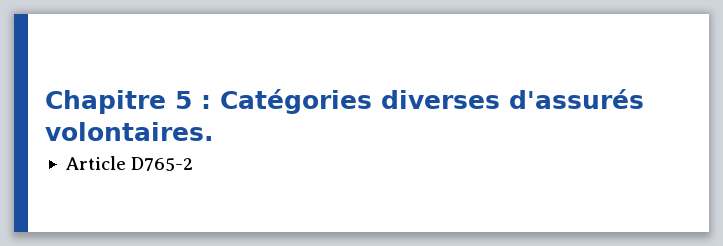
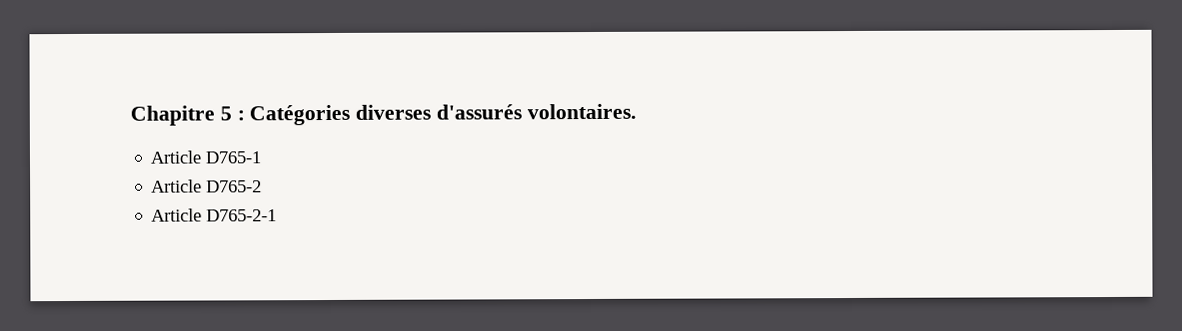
+ Article D765-1
+ Article D765-2-1

